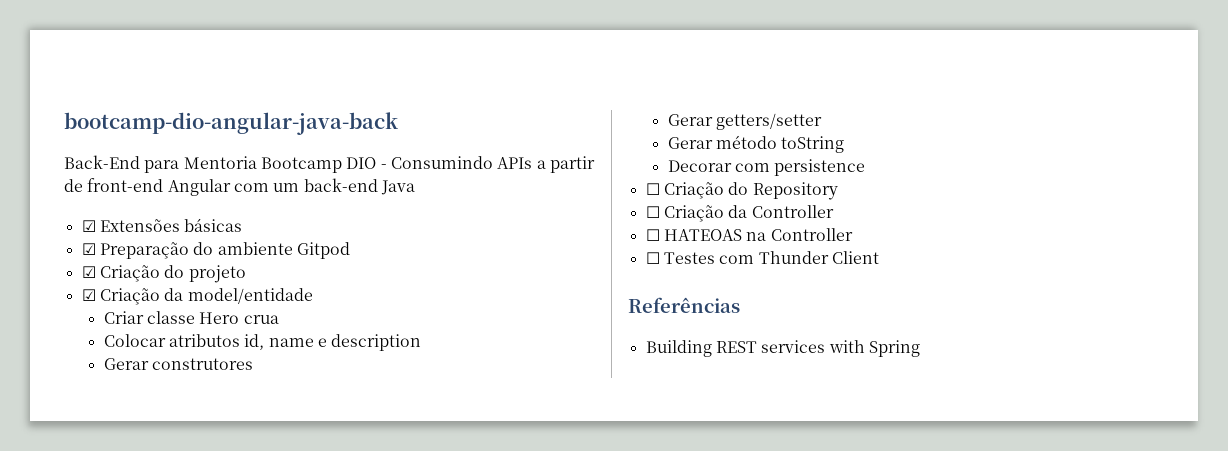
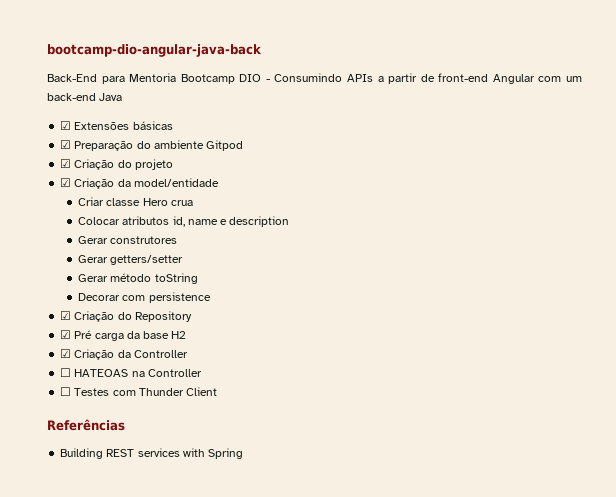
- ☐ Criação do Repository
+ ☑ Criação do Repository
- ☐ Criação da Controller
+ ☑ Pré carga da base H2
+ ☑ Criação da Controller

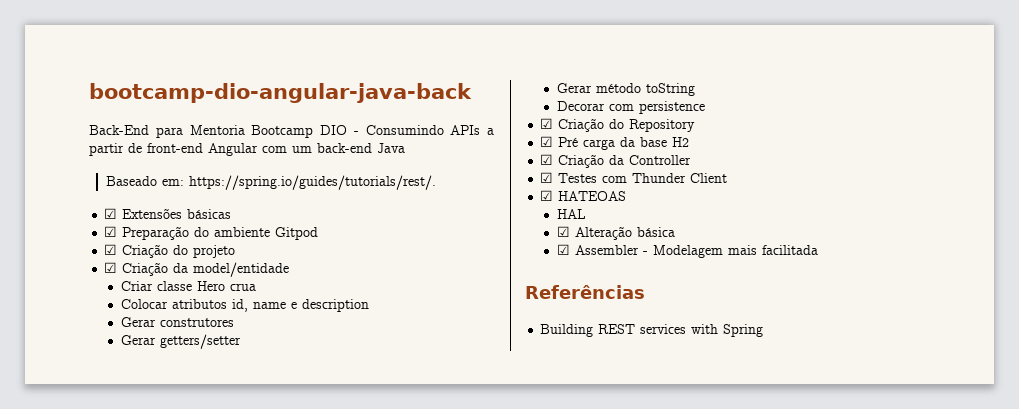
+ Baseado em: https://spring.io/guides/tutorials/rest/.
- ☐ HATEOAS na Controller
- ☐ Testes com Thunder Client
+ ☑ Testes com Thunder Client
+ ☑ HATEOAS
+ HAL
+ ☑ Alteração básica
+ ☑ Assembler - Modelagem mais facilitada

